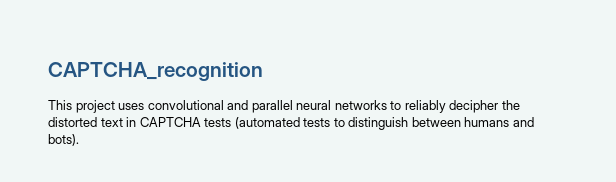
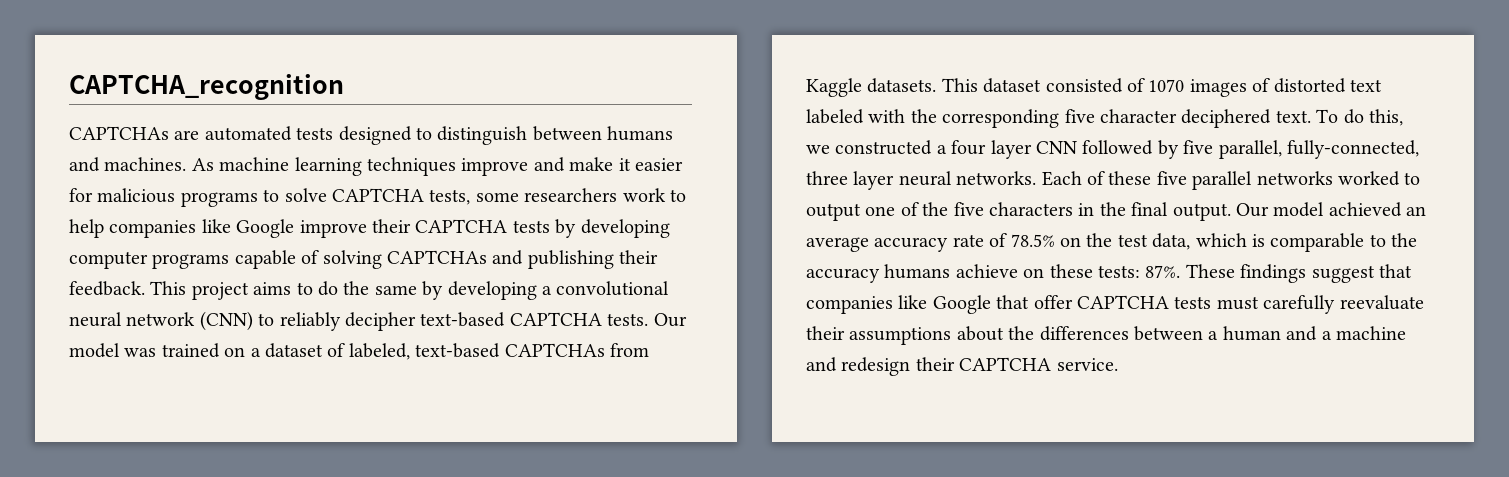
- This project uses convolutional and parallel neural networks to reliably decipher the distorted text in CAPTCHA tests (automated tests to distinguish between humans and bots).
+ CAPTCHAs are automated tests designed to distinguish between humans and machines. As machine learning techniques improve and make it easier for malicious programs to solve CAPTCHA tests, some researchers work to help companies like Google improve their CAPTCHA tests by developing computer programs capable of solving CAPTCHAs and publishing their feedback. This project aims to do the same by developing a convolutional neural network (CNN) to reliably decipher text-based CAPTCHA tests. Our model was trained on a dataset of labeled, text-based CAPTCHAs from Kaggle datasets. This dataset consisted of 1070 images of distorted text labeled with the corresponding five character deciphered text. To do this, we constructed a four layer CNN followed by five parallel, fully-connected, three layer neural networks. Each of these five parallel networks worked to output one of the five characters in the final output. Our model achieved an average accuracy rate of 78.5% on the test data, which is comparable to the accuracy humans achieve on these tests: 87%. These findings suggest that companies like Google that offer CAPTCHA tests must carefully reevaluate their assumptions about the differences between a human and a machine and redesign their CAPTCHA service.

